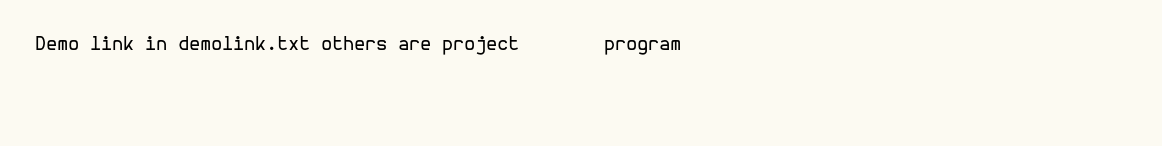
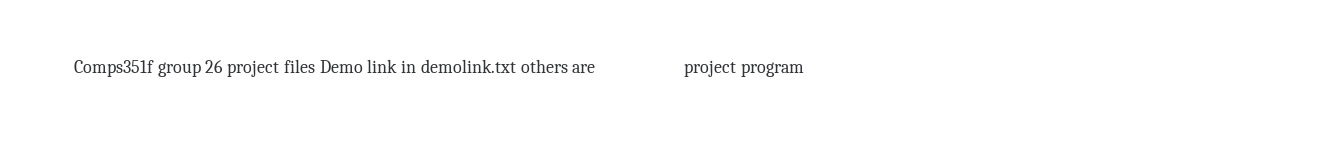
- Demo link in demolink.txt others are project program
+ Comps351f group 26 project files Demo link in demolink.txt others are project program

